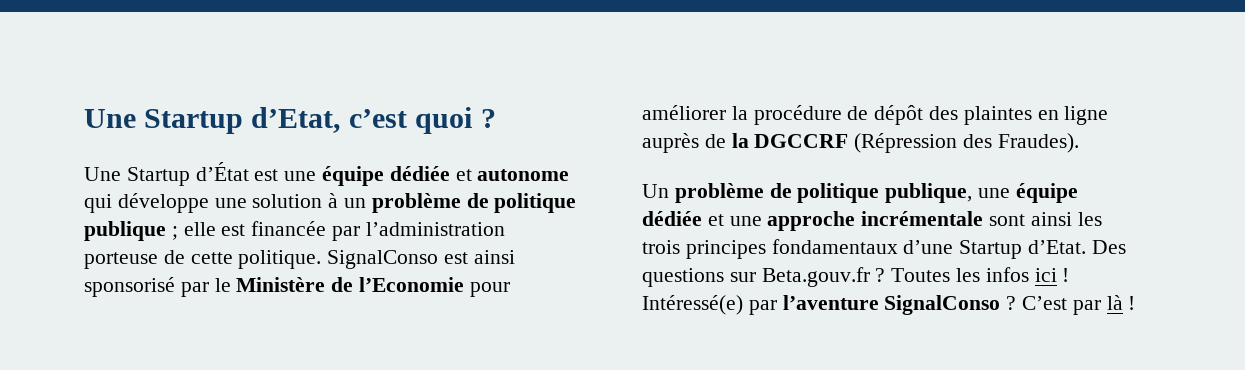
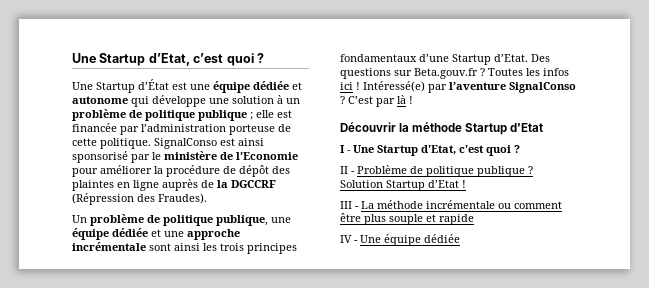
- SignalConso est ainsi sponsorisé par le Ministère de l’Economie pour améliorer la procédure de dépôt des plaintes en ligne auprès de la DGCCRF (Répression des Fraudes).
+ SignalConso est ainsi sponsorisé par le ministère de l’Economie pour améliorer la procédure de dépôt des plaintes en ligne auprès de la DGCCRF (Répression des Fraudes).
+ Découvrir la méthode Startup d'Etat
+ I - Une Startup d'Etat, c'est quoi ?
+ II - Problème de politique publique ? Solution Startup d’Etat !
+ III - La méthode incrémentale ou comment être plus souple et rapide
+ IV - Une équipe dédiée

